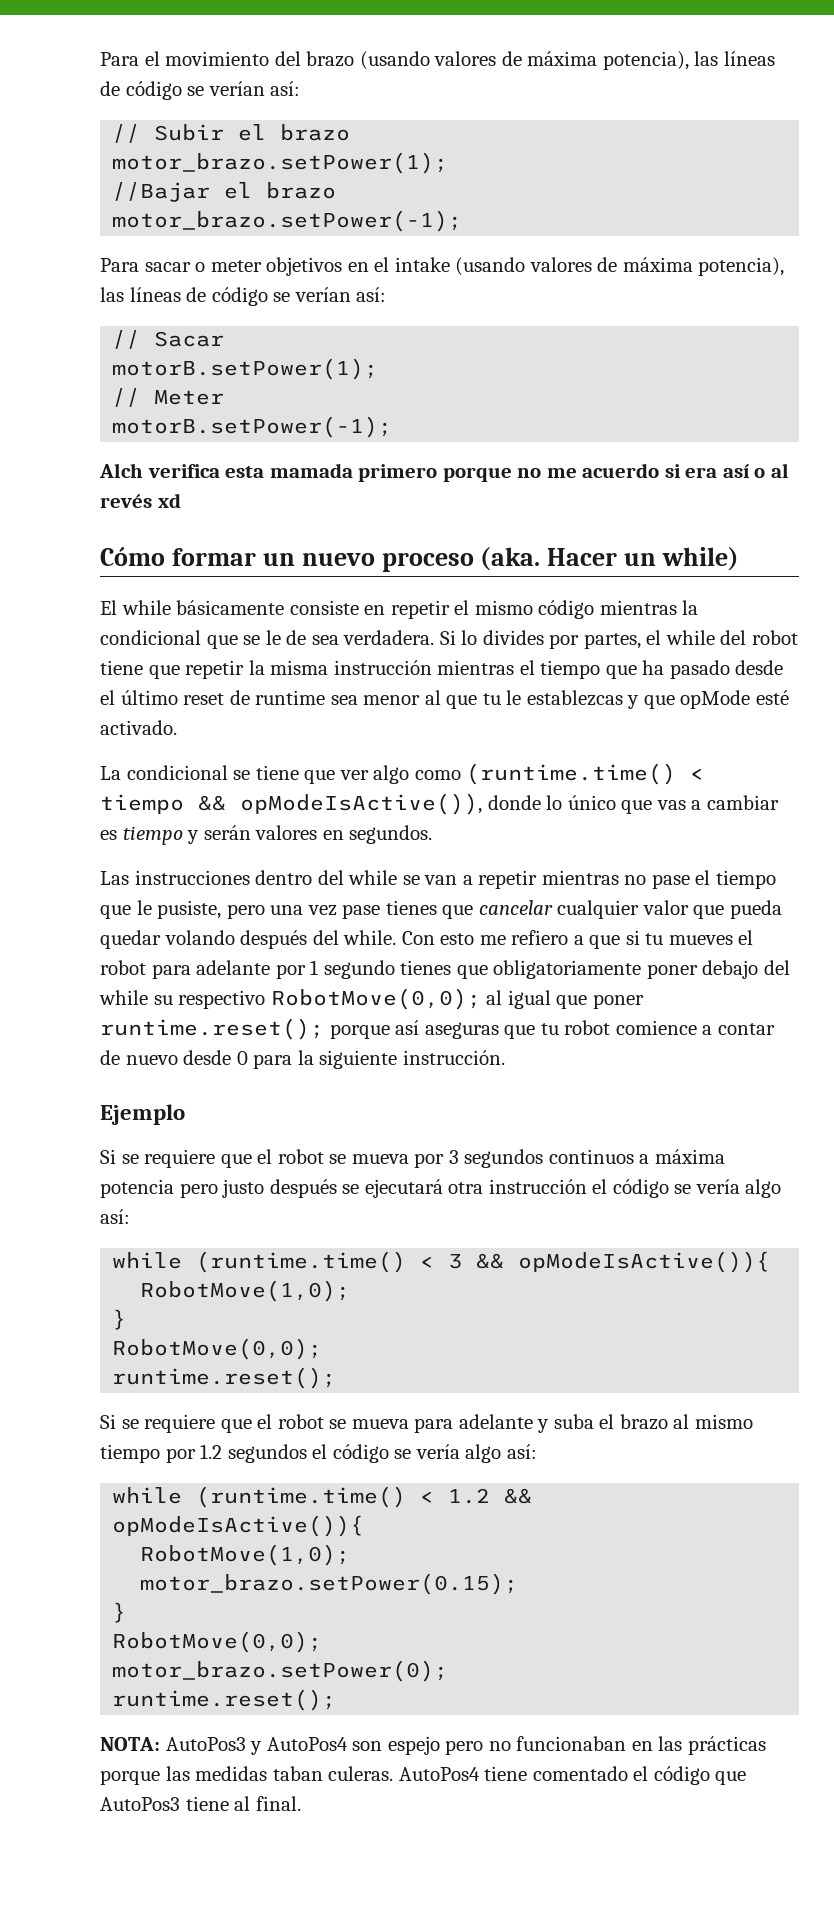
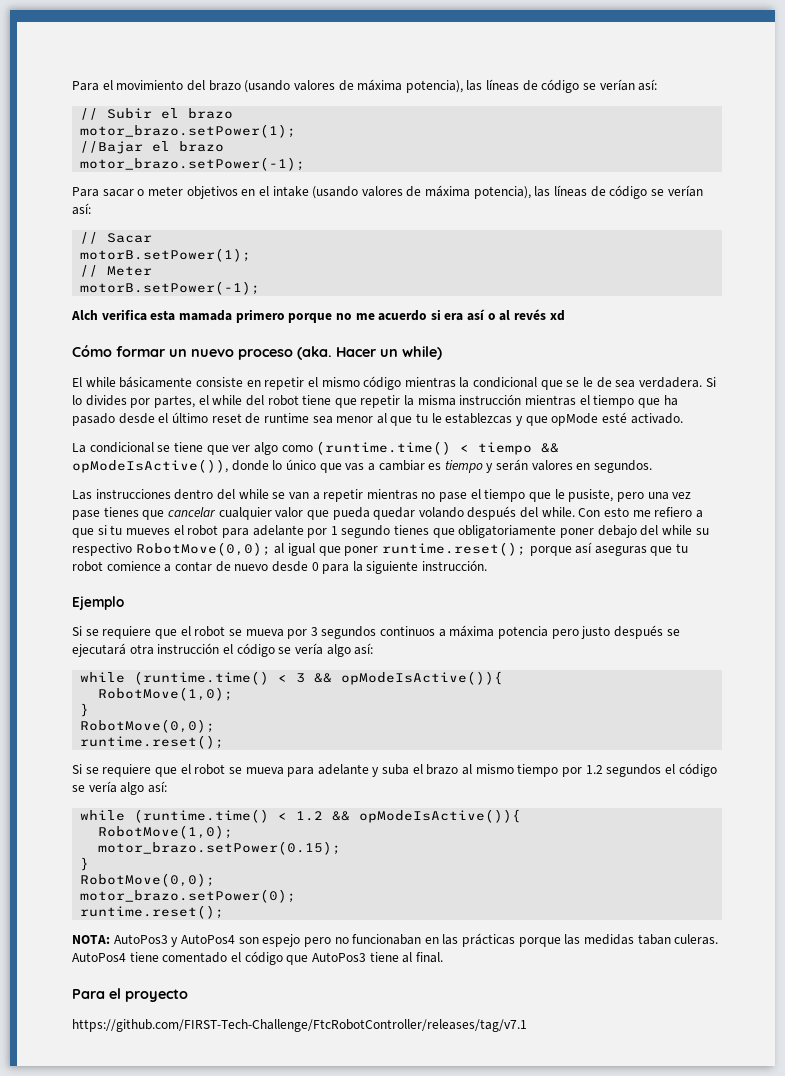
+ Para el proyecto
+ https://github.com/FIRST-Tech-Challenge/FtcRobotController/releases/tag/v7.1

